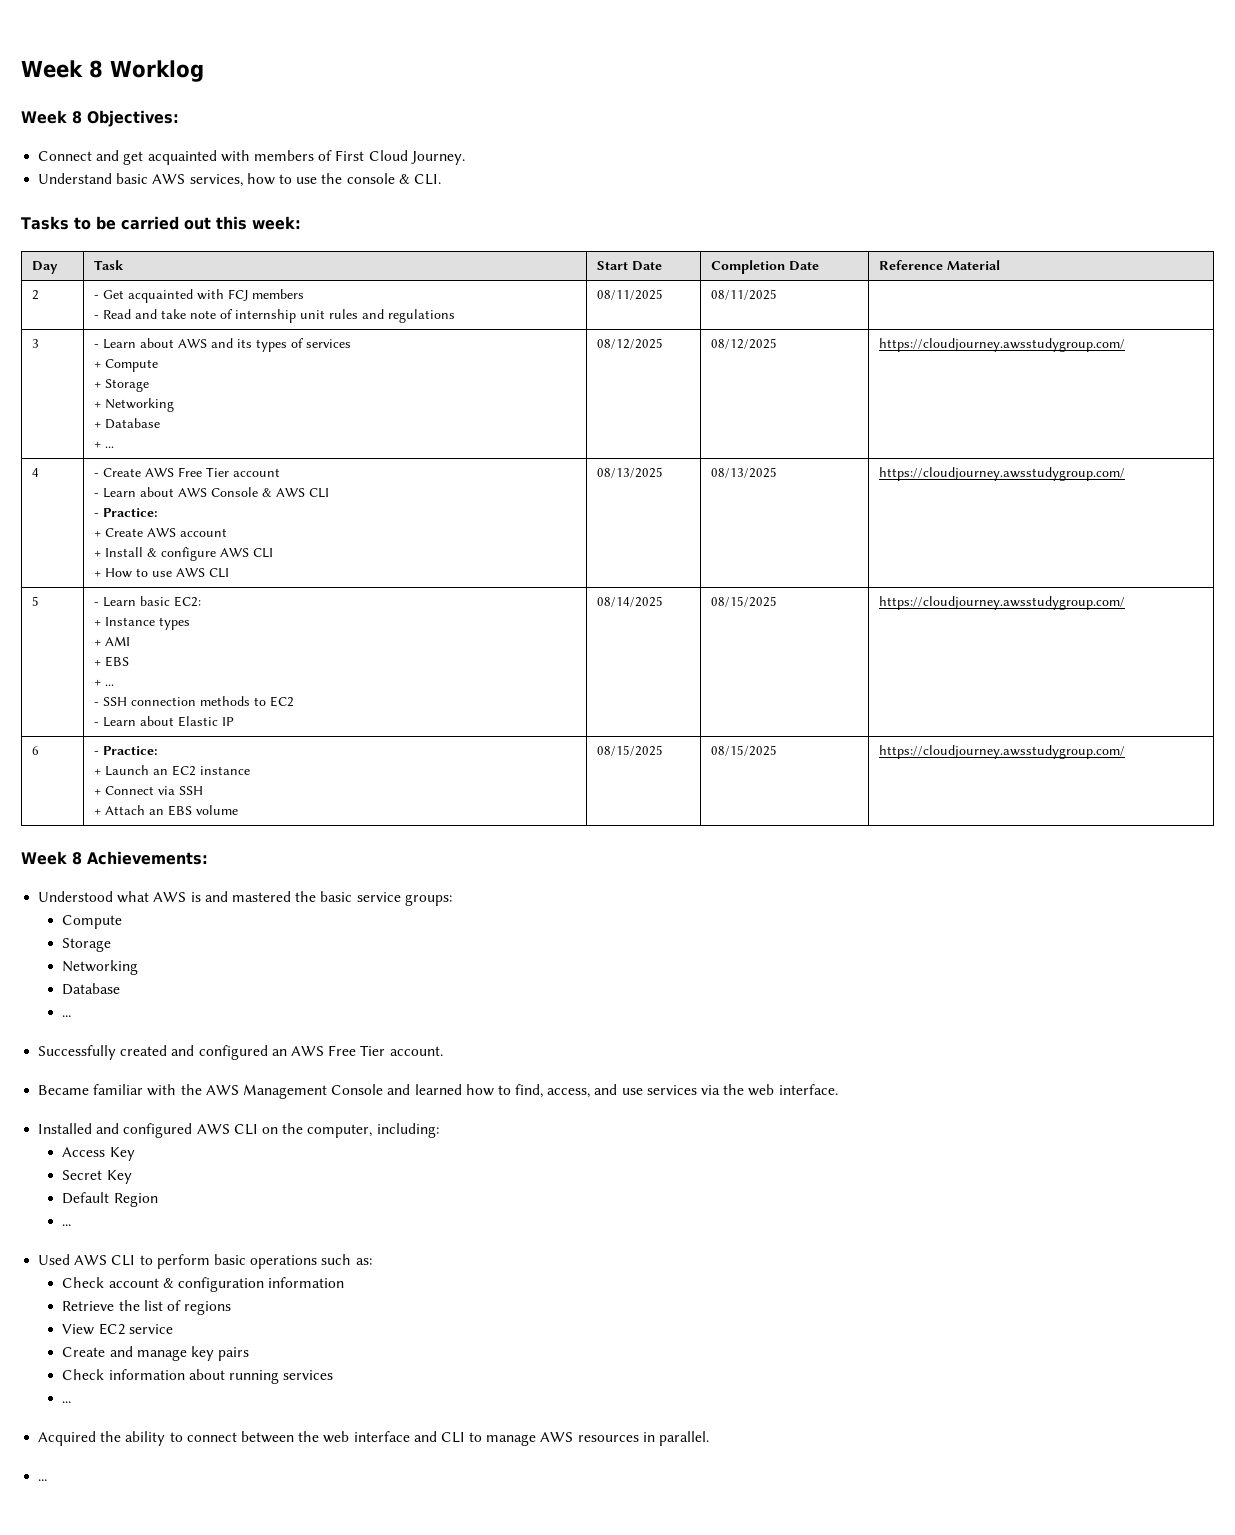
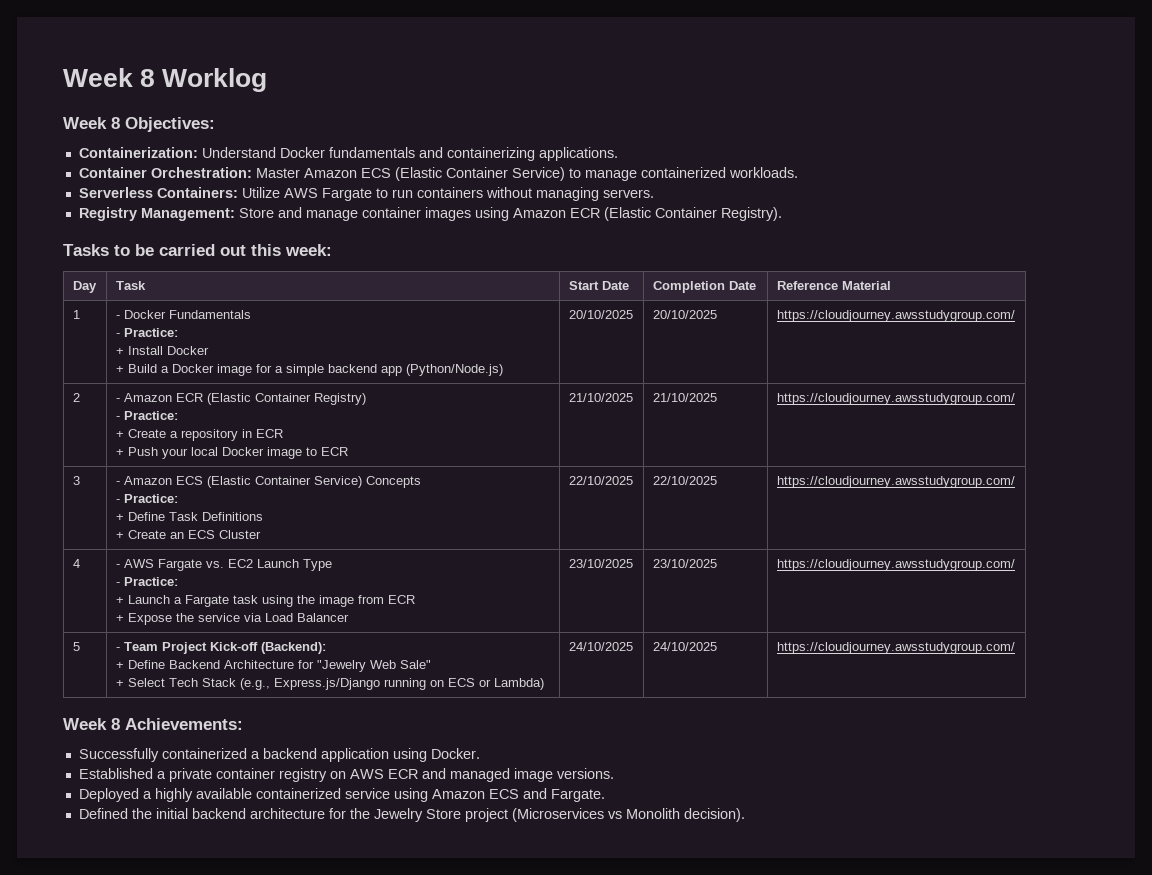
- Connect and get acquainted with members of First Cloud Journey.
- Understand basic AWS services, how to use the console & CLI.
+ Containerization: Understand Docker fundamentals and containerizing applications.
+ Container Orchestration: Master Amazon ECS (Elastic Container Service) to manage containerized workloads.
+ Serverless Containers: Utilize AWS Fargate to run containers without managing servers.
+ Registry Management: Store and manage container images using Amazon ECR (Elastic Container Registry).
- 2 | - Get acquainted with FCJ members
- - Read and take note of internship unit rules and regulations | 08/11/2025 | 08/11/2025 |
- 3 | - Learn about AWS and its types of services
- + Compute
- + Storage
- + Networking
- + Database
- + ... | 08/12/2025 | 08/12/2025 | https://cloudjourney.awsstudygroup.com/
- 4 | - Create AWS Free Tier account
- - Learn about AWS Console & AWS CLI
+ 1 | - Docker Fundamentals
  - Practice:
- + Create AWS account
- + Install & configure AWS CLI
- + How to use AWS CLI | 08/13/2025 | 08/13/2025 | https://cloudjourney.awsstudygroup.com/
- 5 | - Learn basic EC2:
- + Instance types
- + AMI
- + EBS
- + ...
- - SSH connection methods to EC2
- - Learn about Elastic IP | 08/14/2025 | 08/15/2025 | https://cloudjourney.awsstudygroup.com/
- 6 | - Practice:
- + Launch an EC2 instance
- + Connect via SSH
- + Attach an EBS volume | 08/15/2025 | 08/15/2025 | https://cloudjourney.awsstudygroup.com/
+ + Install Docker
+ + Build a Docker image for a simple backend app (Python/Node.js) | 20/10/2025 | 20/10/2025 | https://cloudjourney.awsstudygroup.com/
+ 2 | - Amazon ECR (Elastic Container Registry)
+ - Practice:
+ + Create a repository in ECR
+ + Push your local Docker image to ECR | 21/10/2025 | 21/10/2025 | https://cloudjourney.awsstudygroup.com/
+ 3 | - Amazon ECS (Elastic Container Service) Concepts
+ - Practice:
+ + Define Task Definitions
+ + Create an ECS Cluster | 22/10/2025 | 22/10/2025 | https://cloudjourney.awsstudygroup.com/
+ 4 | - AWS Fargate vs. EC2 Launch Type
+ - Practice:
+ + Launch a Fargate task using the image from ECR
+ + Expose the service via Load Balancer | 23/10/2025 | 23/10/2025 | https://cloudjourney.awsstudygroup.com/
+ 5 | - Team Project Kick-off (Backend):
+ + Define Backend Architecture for "Jewelry Web Sale"
+ + Select Tech Stack (e.g., Express.js/Django running on ECS or Lambda) | 24/10/2025 | 24/10/2025 | https://cloudjourney.awsstudygroup.com/
  Week 8 Achievements:
- Understood what AWS is and mastered the basic service groups:
- Compute
- Storage
- Networking
- Database
- ...
- Successfully created and configured an AWS Free Tier account.
- Became familiar with the AWS Management Console and learned how to find, access, and use services via the web interface.
- Installed and configured AWS CLI on the computer, including:
- Access Key
- Secret Key
- Default Region
- ...
- Used AWS CLI to perform basic operations such as:
- Check account & configuration information
- Retrieve the list of regions
- View EC2 service
- Create and manage key pairs
- Check information about running services
- ...
- Acquired the ability to connect between the web interface and CLI to manage AWS resources in parallel.
- ...
+ Successfully containerized a backend application using Docker.
+ Established a private container registry on AWS ECR and managed image versions.
+ Deployed a highly available containerized service using Amazon ECS and Fargate.
+ Defined the initial backend architecture for the Jewelry Store project (Microservices vs Monolith decision).

